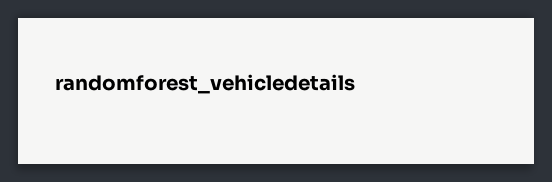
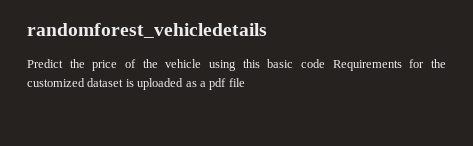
+ Predict the price of the vehicle using this basic code Requirements for the customized dataset is uploaded as a pdf file

